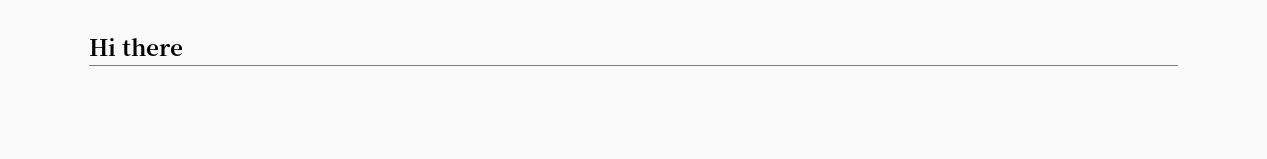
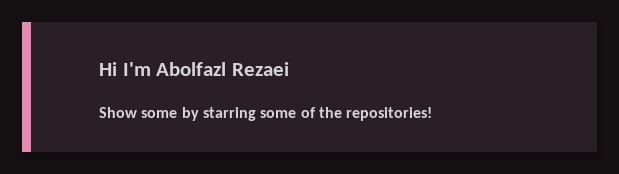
- Hi there
+ Hi I'm Abolfazl Rezaei
+ Show some by starring some of the repositories!

